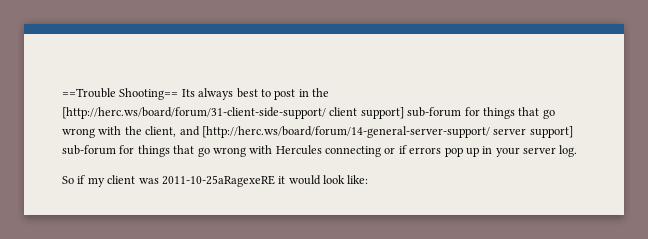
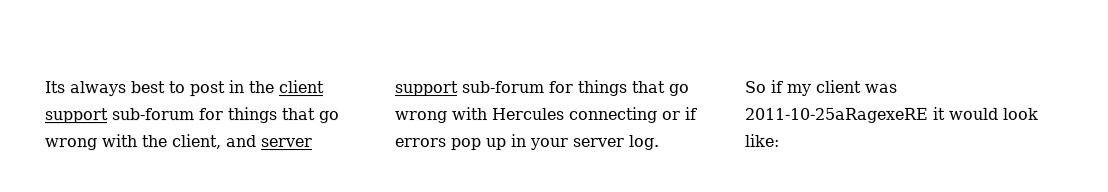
- ==Trouble Shooting== Its always best to post in the [http://herc.ws/board/forum/31-client-side-support/ client support] sub-forum for things that go wrong with the client, and [http://herc.ws/board/forum/14-general-server-support/ server support] sub-forum for things that go wrong with Hercules connecting or if errors pop up in your server log.
+ Its always best to post in the client support sub-forum for things that go wrong with the client, and server support sub-forum for things that go wrong with Hercules connecting or if errors pop up in your server log.

